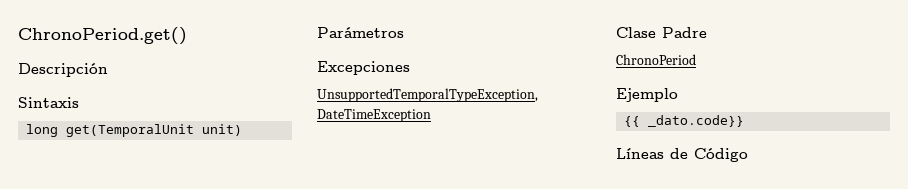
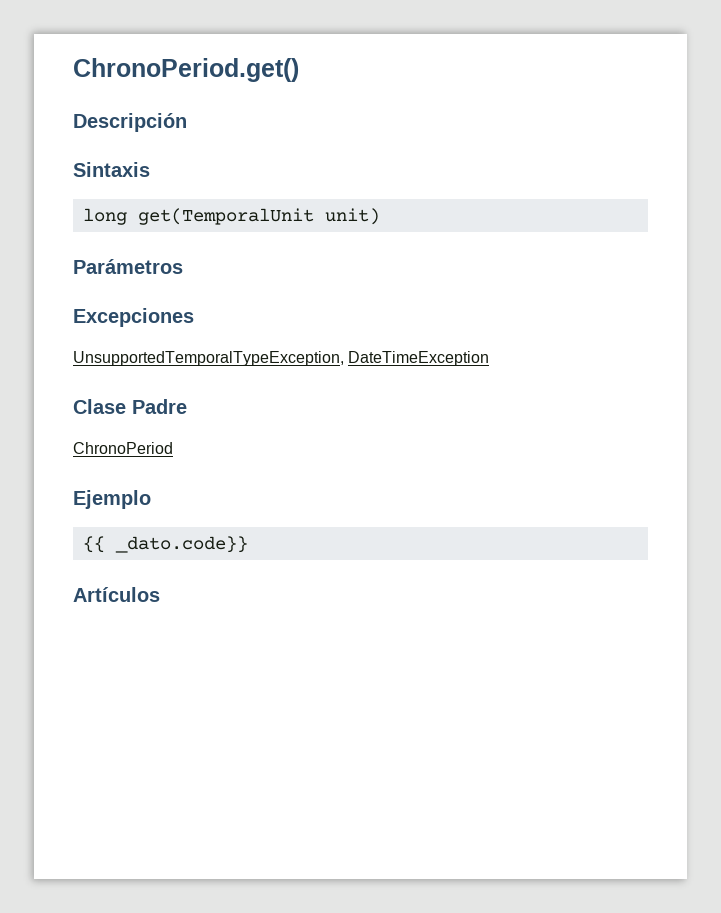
- Líneas de Código
+ Artículos

